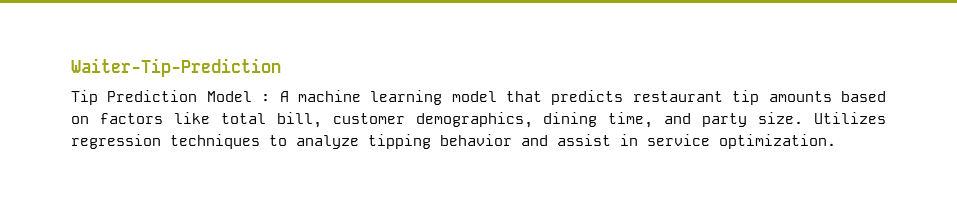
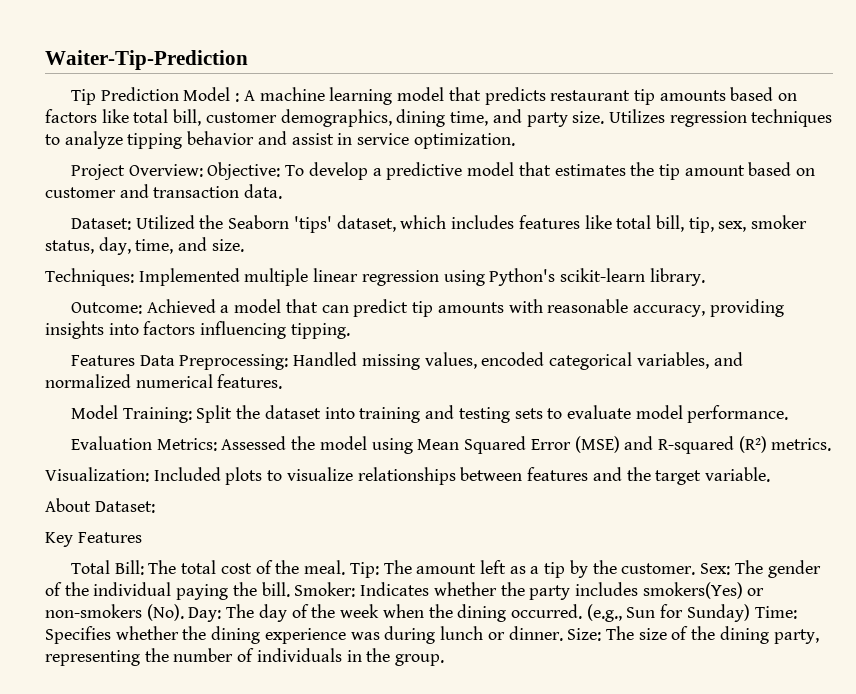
+ Project Overview: Objective: To develop a predictive model that estimates the tip amount based on customer and transaction data.
+ Dataset: Utilized the Seaborn 'tips' dataset, which includes features like total bill, tip, sex, smoker status, day, time, and size.
+ Techniques: Implemented multiple linear regression using Python's scikit-learn library.
+ Outcome: Achieved a model that can predict tip amounts with reasonable accuracy, providing insights into factors influencing tipping.
+ Features Data Preprocessing: Handled missing values, encoded categorical variables, and normalized numerical features.
+ Model Training: Split the dataset into training and testing sets to evaluate model performance.
+ Evaluation Metrics: Assessed the model using Mean Squared Error (MSE) and R-squared (R²) metrics.
+ Visualization: Included plots to visualize relationships between features and the target variable.
+ About Dataset:
+ Key Features
+ Total Bill: The total cost of the meal. Tip: The amount left as a tip by the customer. Sex: The gender of the individual paying the bill. Smoker: Indicates whether the party includes smokers(Yes) or non-smokers (No). Day: The day of the week when the dining occurred. (e.g., Sun for Sunday) Time: Specifies whether the dining experience was during lunch or dinner. Size: The size of the dining party, representing the number of individuals in the group.

